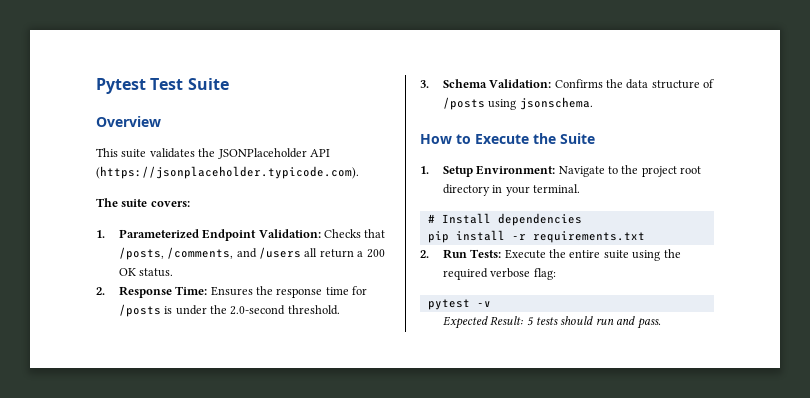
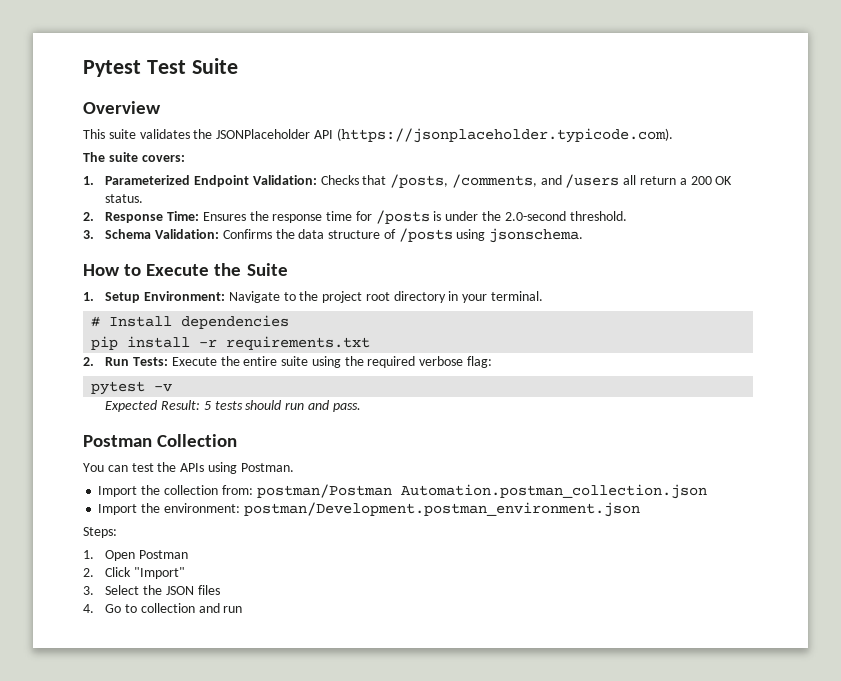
+ Postman Collection
+ You can test the APIs using Postman.
+ Import the collection from: postman/Postman Automation.postman_collection.json
+ Import the environment: postman/Development.postman_environment.json
+ Steps:
+ 1. Open Postman
+ 2. Click "Import"
+ 3. Select the JSON files
+ 4. Go to collection and run

